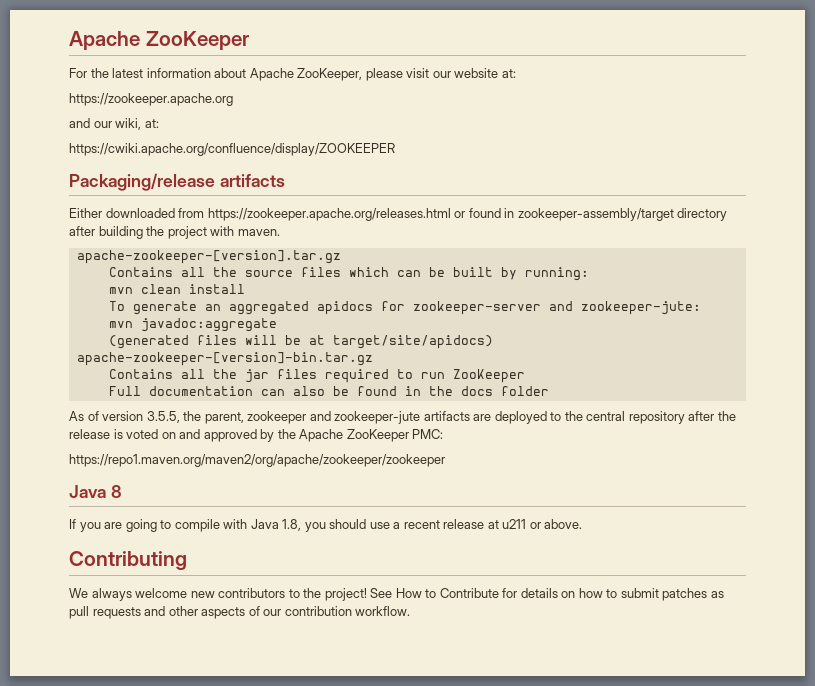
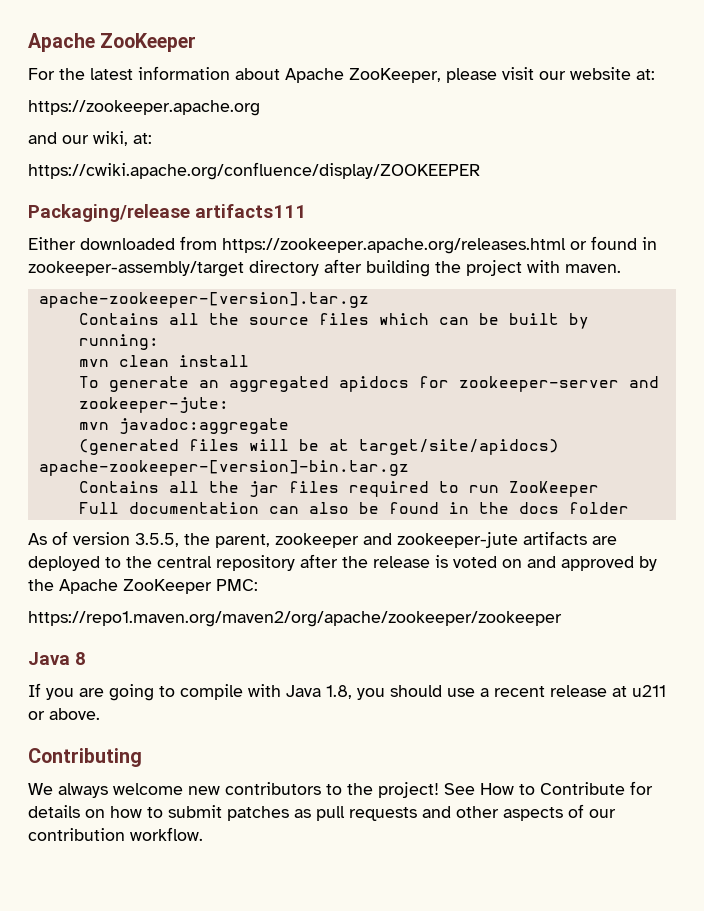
- Packaging/release artifacts
+ Packaging/release artifacts111

